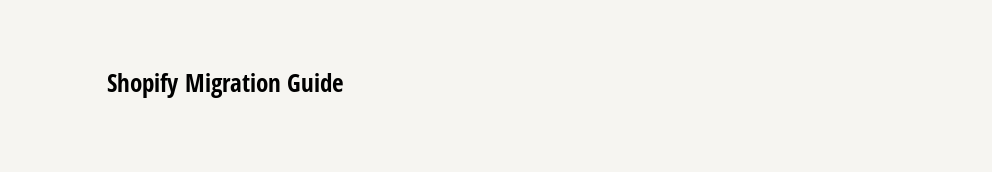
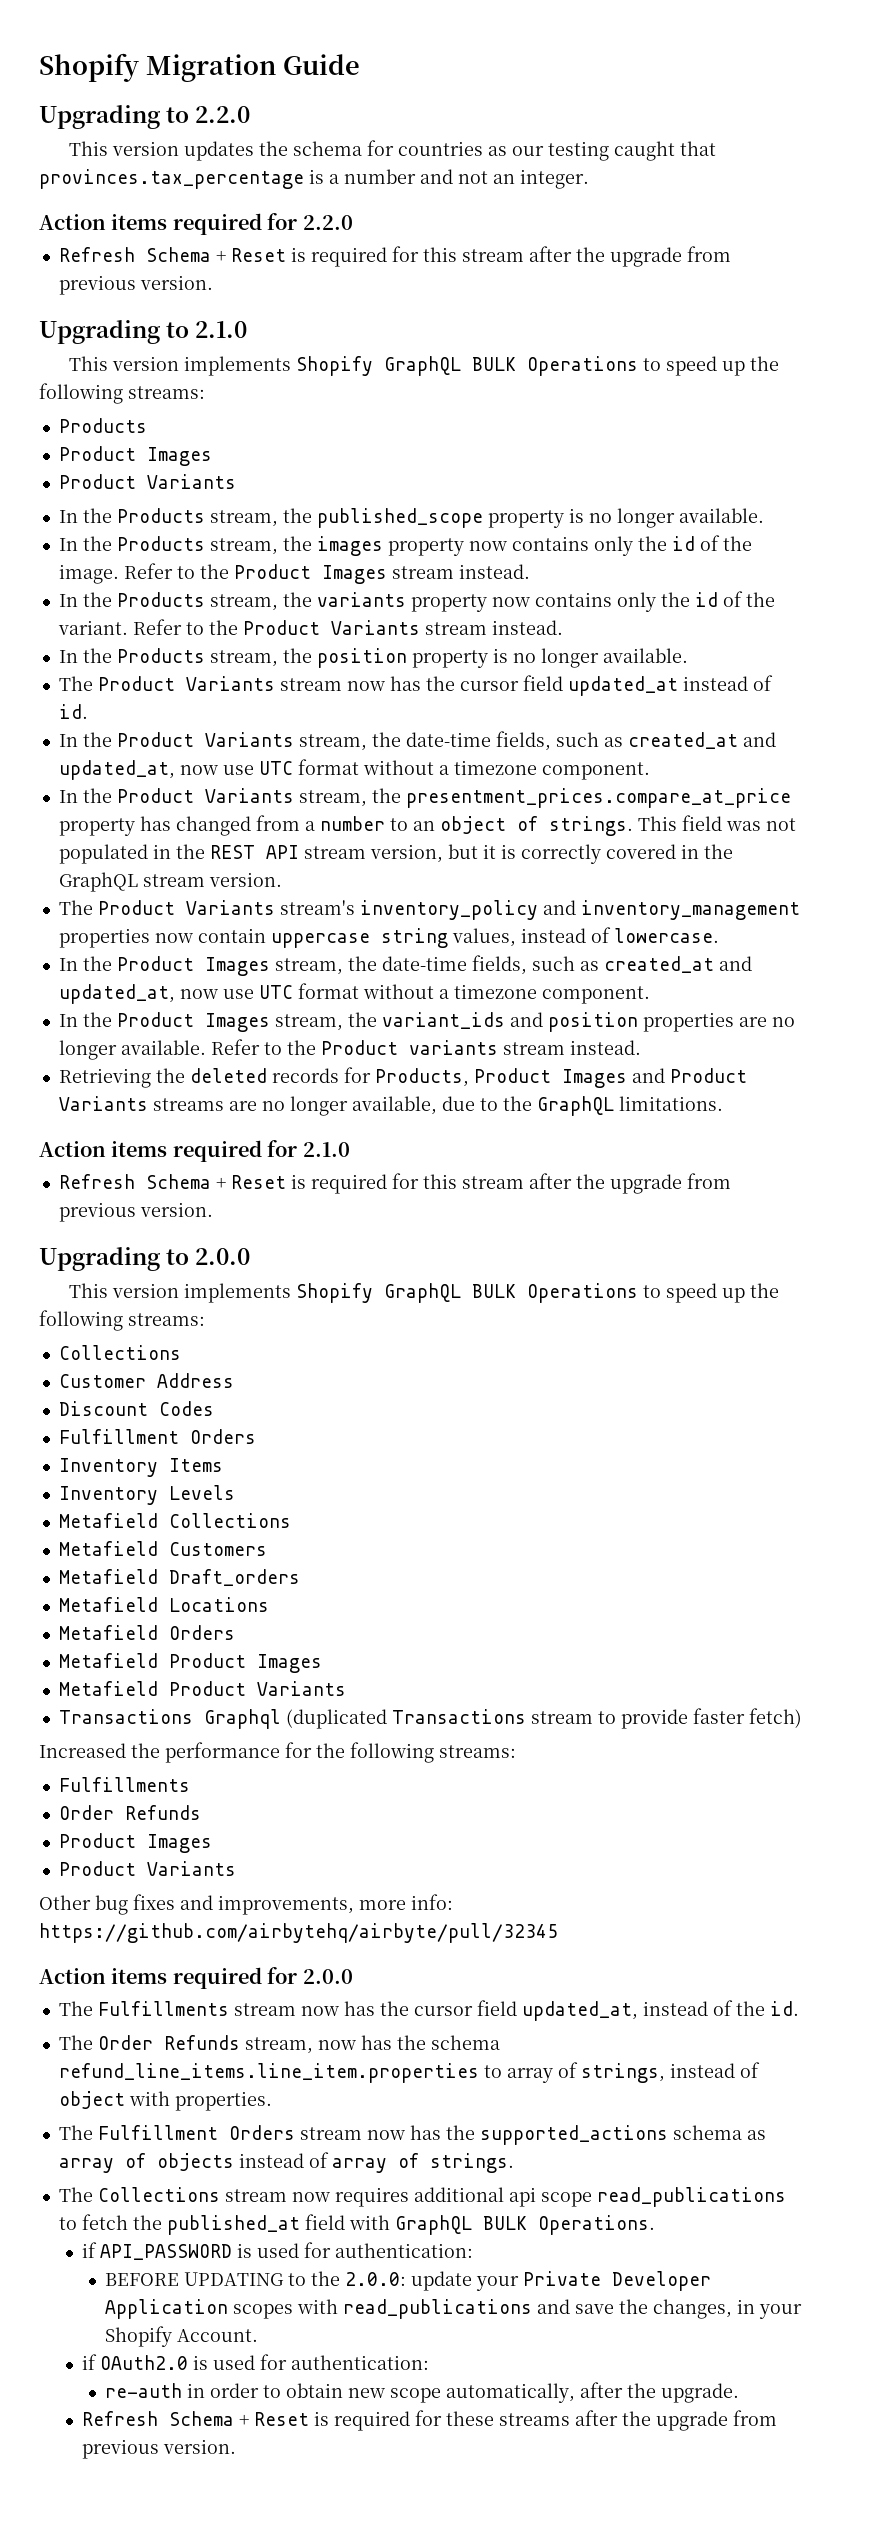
+ Upgrading to 2.2.0
+ This version updates the schema for countries as our testing caught that provinces.tax_percentage is a number and not an integer.
+ Action items required for 2.2.0
+ Refresh Schema + Reset is required for this stream after the upgrade from previous version.
+ Upgrading to 2.1.0
+ This version implements Shopify GraphQL BULK Operations to speed up the following streams:
+ Products
+ Product Images
+ Product Variants
+ In the Products stream, the published_scope property is no longer available.
+ In the Products stream, the images property now contains only the id of the image. Refer to the Product Images stream instead.
+ In the Products stream, the variants property now contains only the id of the variant. Refer to the Product Variants stream instead.
+ In the Products stream, the position property is no longer available.
+ The Product Variants stream now has the cursor field updated_at instead of id.
+ In the Product Variants stream, the date-time fields, such as created_at and updated_at, now use UTC format without a timezone component.
+ In the Product Variants stream, the presentment_prices.compare_at_price property has changed from a number to an object of strings. This field was not populated in the REST API stream version, but it is correctly covered in the GraphQL stream version.
+ The Product Variants stream's inventory_policy and inventory_management properties now contain uppercase string values, instead of lowercase.
+ In the Product Images stream, the date-time fields, such as created_at and updated_at, now use UTC format without a timezone component.
+ In the Product Images stream, the variant_ids and position properties are no longer available. Refer to the Product variants stream instead.
+ Retrieving the deleted records for Products, Product Images and Product Variants streams are no longer available, due to the GraphQL limitations.
+ Action items required for 2.1.0
+ Refresh Schema + Reset is required for this stream after the upgrade from previous version.
+ Upgrading to 2.0.0
+ This version implements Shopify GraphQL BULK Operations to speed up the following streams:
+ Collections
+ Customer Address
+ Discount Codes
+ Fulfillment Orders
+ Inventory Items
+ Inventory Levels
+ Metafield Collections
+ Metafield Customers
+ Metafield Draft_orders
+ Metafield Locations
+ Metafield Orders
+ Metafield Product Images
+ Metafield Product Variants
+ Transactions Graphql (duplicated Transactions stream to provide faster fetch)
+ Increased the performance for the following streams:
+ Fulfillments
+ Order Refunds
+ Product Images
+ Product Variants
+ Other bug fixes and improvements, more info: https://github.com/airbytehq/airbyte/pull/32345
+ Action items required for 2.0.0
+ The Fulfillments stream now has the cursor field updated_at, instead of the id.
+ The Order Refunds stream, now has the schema refund_line_items.line_item.properties to array of strings, instead of object with properties.
+ The Fulfillment Orders stream now has the supported_actions schema as array of objects instead of array of strings.
+ The Collections stream now requires additional api scope read_publications to fetch the published_at field with GraphQL BULK Operations.
+ if API_PASSWORD is used for authentication:
+ BEFORE UPDATING to the 2.0.0: update your Private Developer Application scopes with read_publications and save the changes, in your Shopify Account.
+ if OAuth2.0 is used for authentication:
+ re-auth in order to obtain new scope automatically, after the upgrade.
+ Refresh Schema + Reset is required for these streams after the upgrade from previous version.

